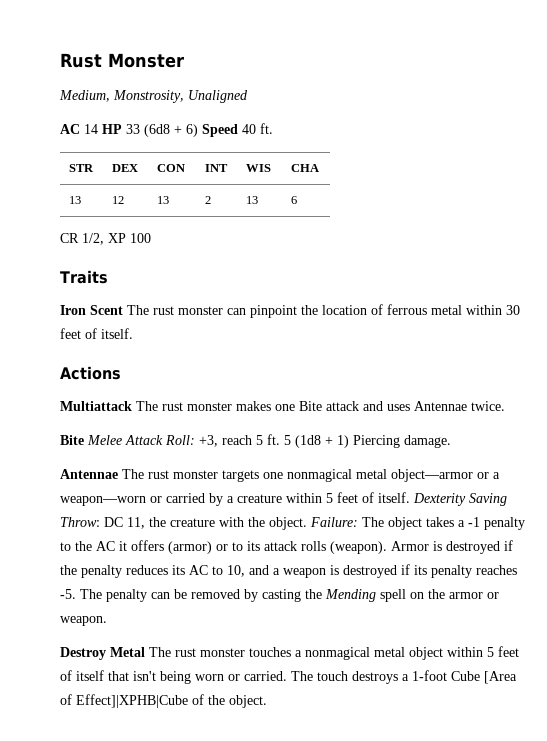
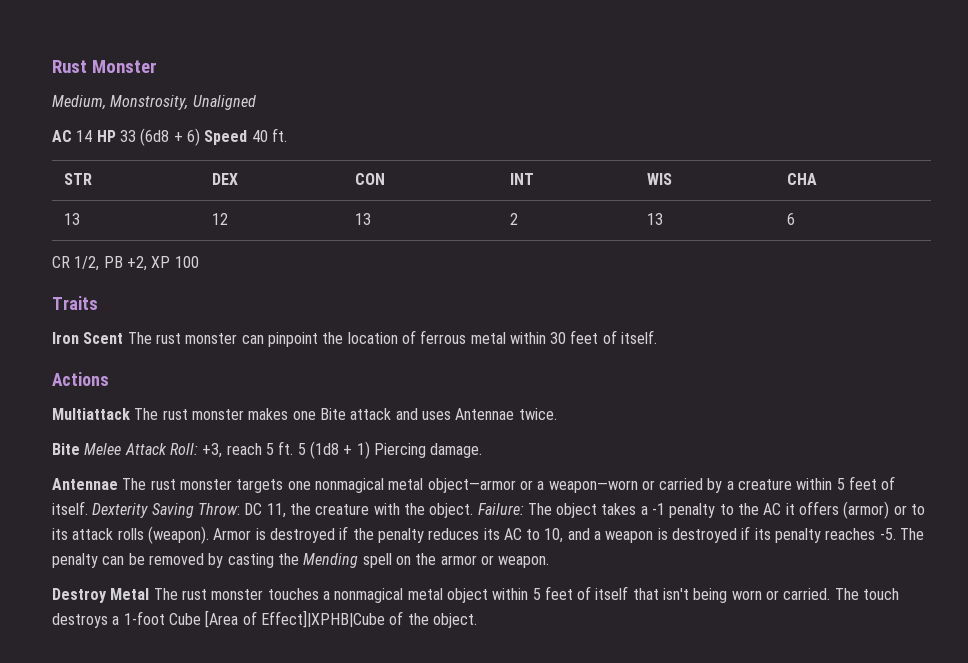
- CR 1/2, XP 100
+ CR 1/2, PB +2, XP 100

